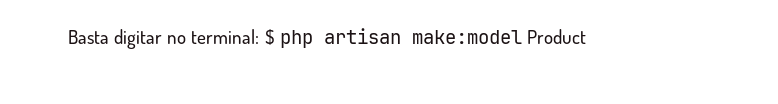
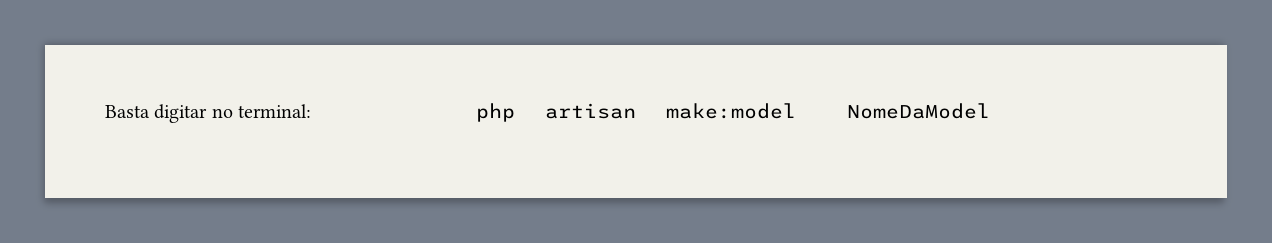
- Basta digitar no terminal: $ php artisan make:model Product
+ Basta digitar no terminal:
+ php artisan make:model NomeDaModel

